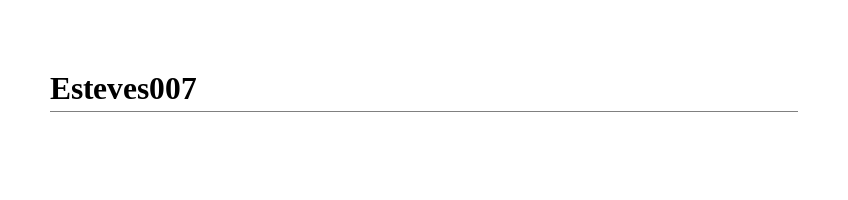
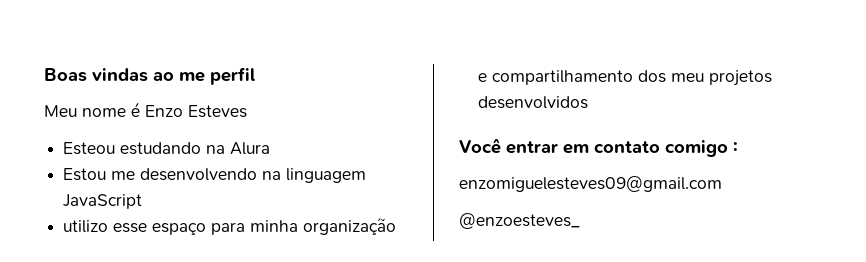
- Esteves007
+ Boas vindas ao me perfil
+ Meu nome é Enzo Esteves
+ Esteou estudando na Alura
+ Estou me desenvolvendo na linguagem JavaScript
+ utilizo esse espaço para minha organização e compartilhamento dos meu projetos desenvolvidos
+ Você entrar em contato comigo :
+ enzomiguelesteves09@gmail.com
+ @enzoesteves_

